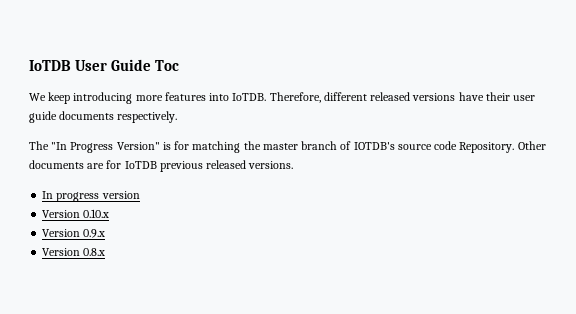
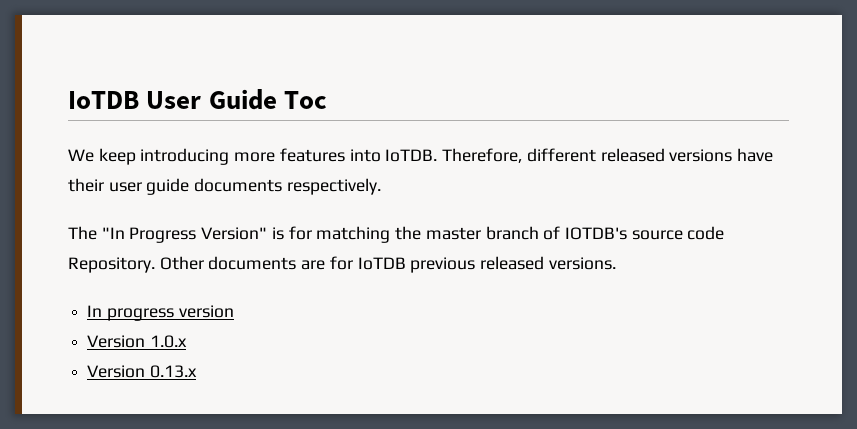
- Version 0.10.x
- Version 0.9.x
- Version 0.8.x
+ Version 1.0.x
+ Version 0.13.x

